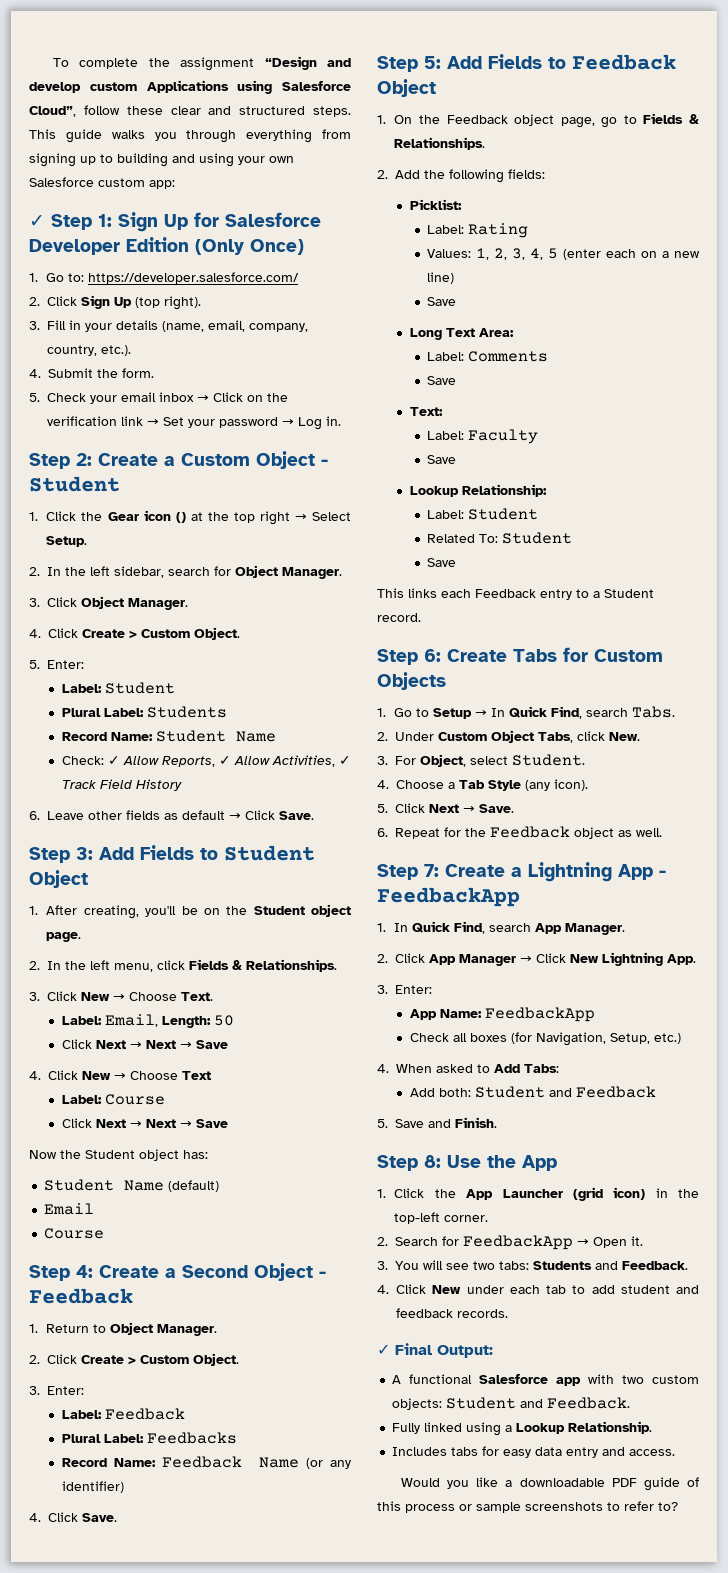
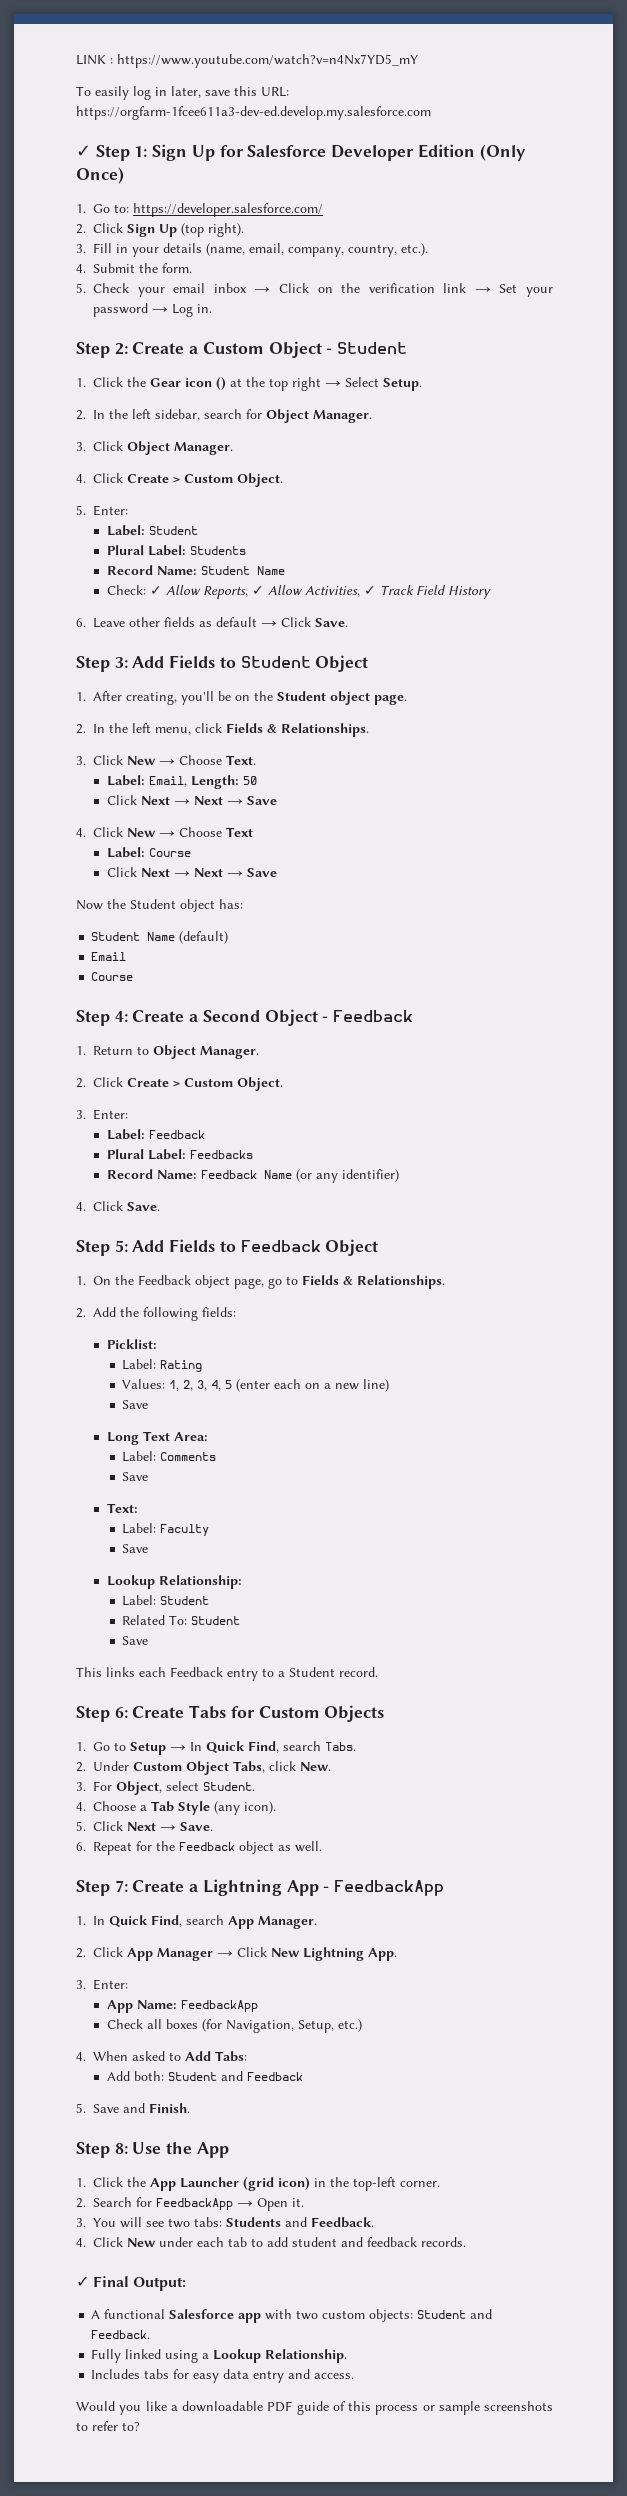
- To complete the assignment “Design and develop custom Applications using Salesforce Cloud”, follow these clear and structured steps. This guide walks you through everything from signing up to building and using your own Salesforce custom app:
+ LINK : https://www.youtube.com/watch?v=n4Nx7YD5_mY
+ To easily log in later, save this URL: https://orgfarm-1fcee611a3-dev-ed.develop.my.salesforce.com

